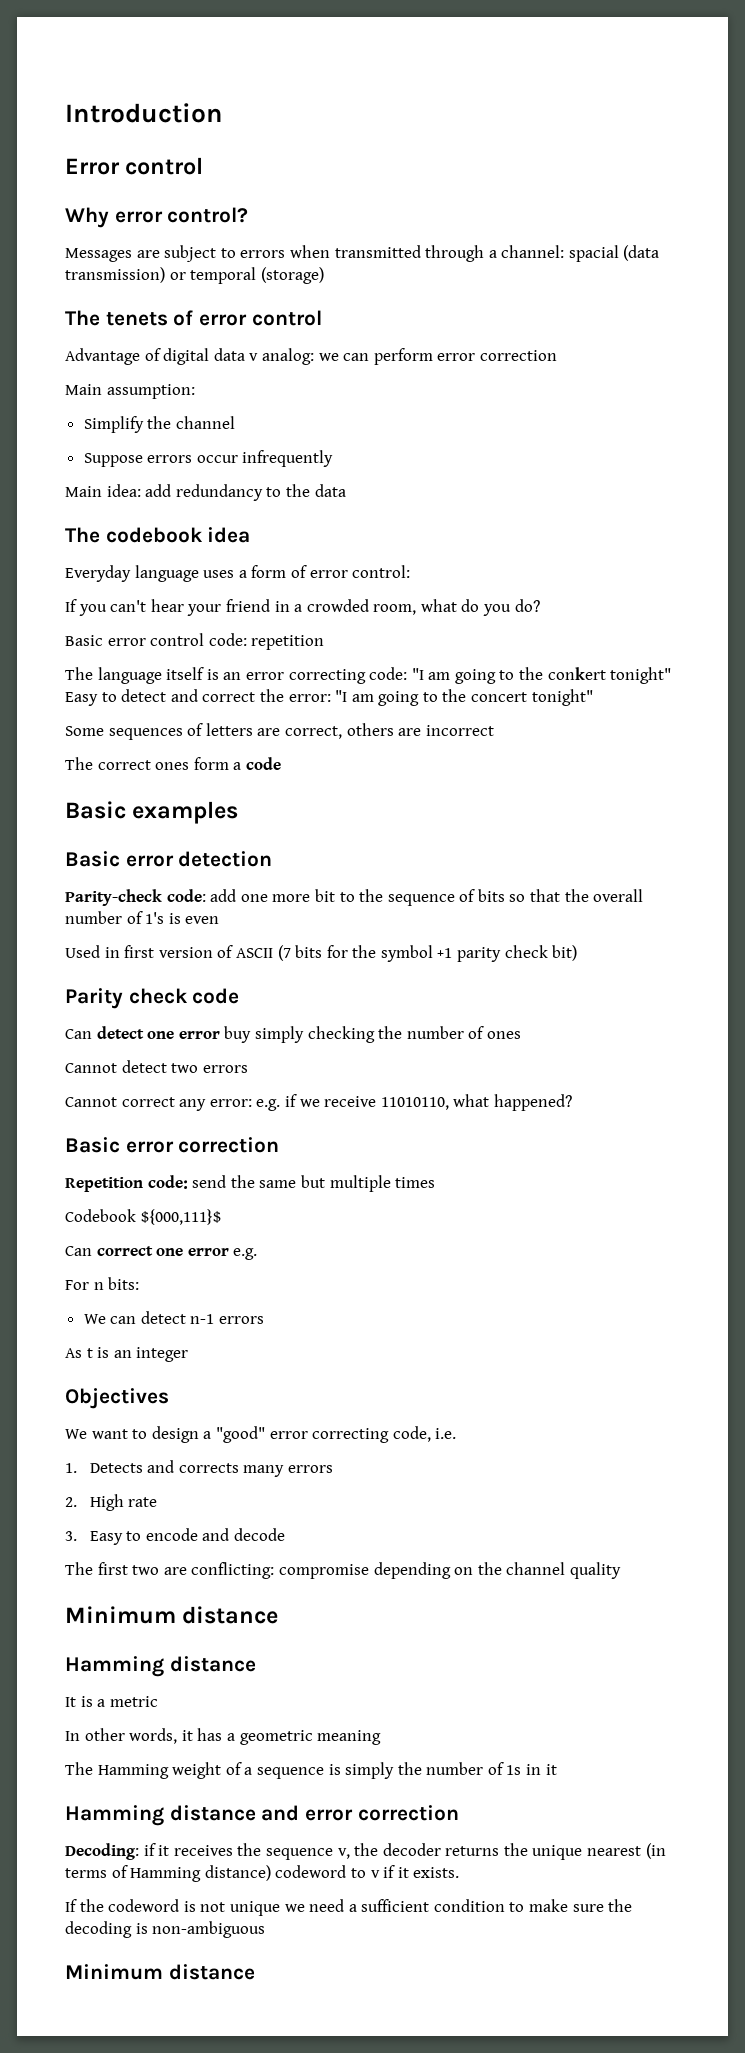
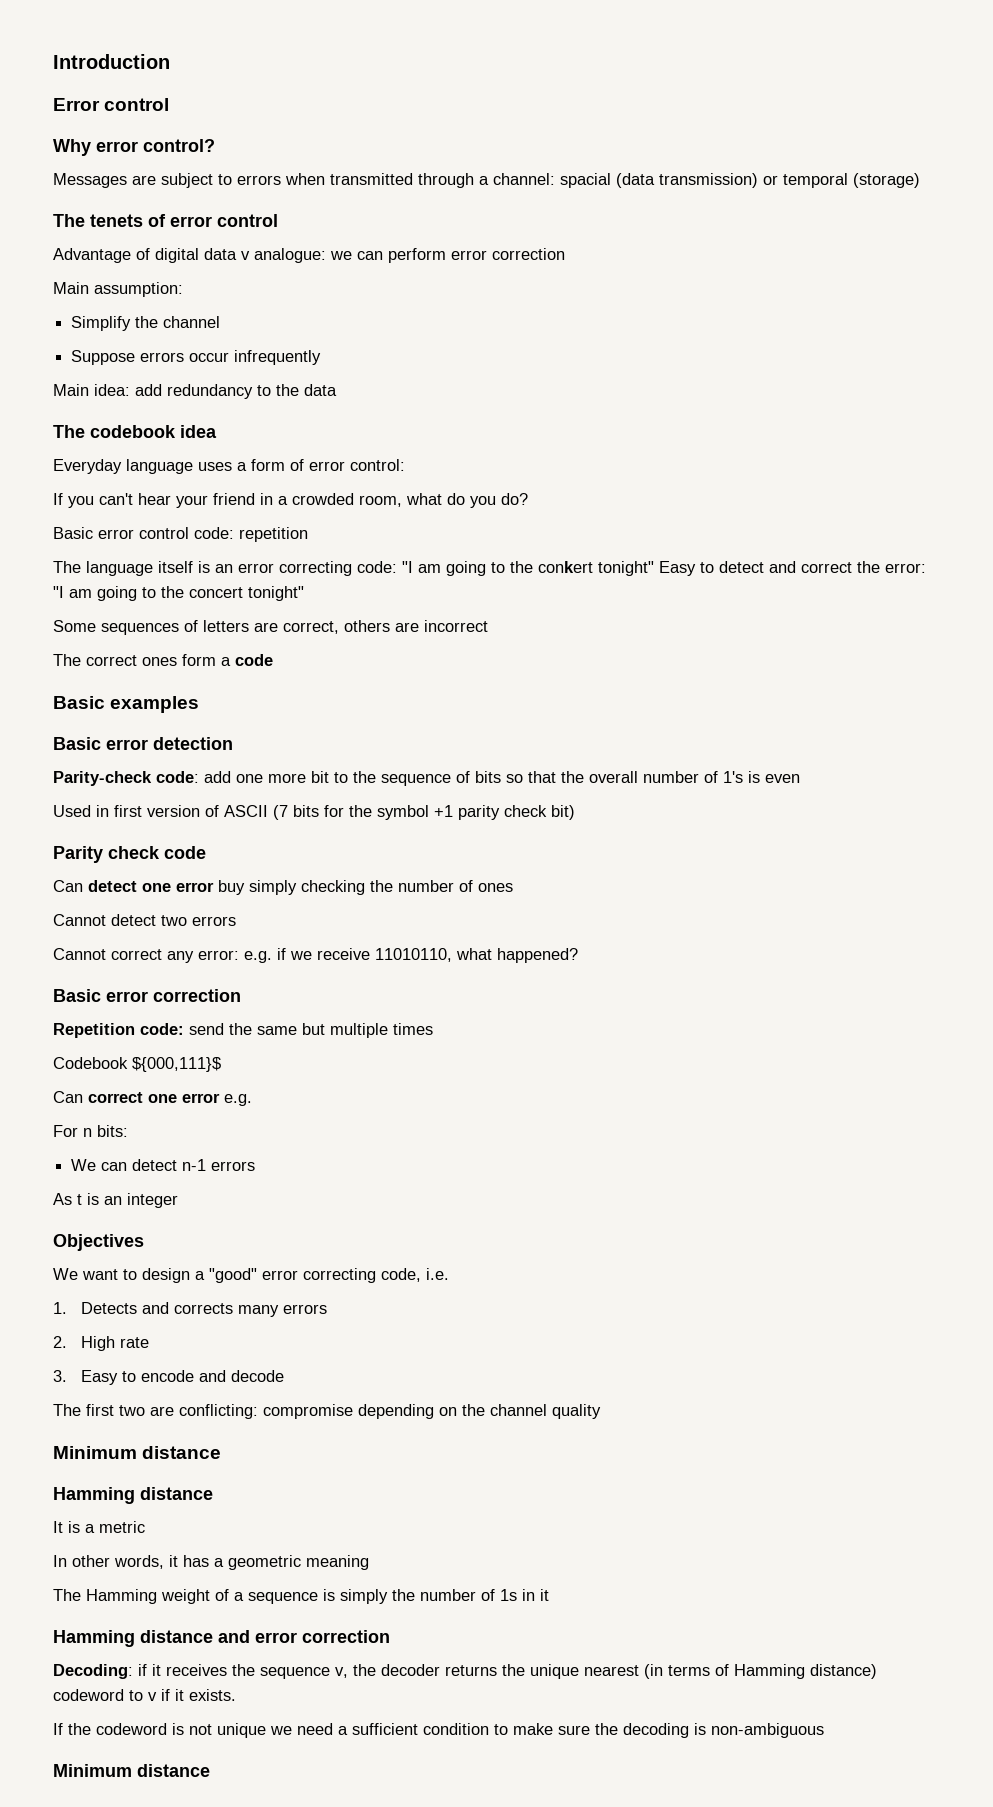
- Advantage of digital data v analog: we can perform error correction
+ Advantage of digital data v analogue: we can perform error correction

